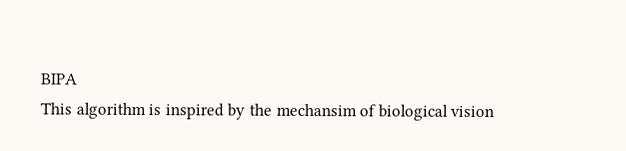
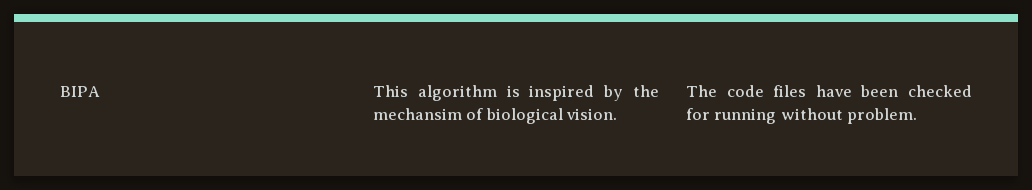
- This algorithm is inspired by the mechansim of biological vision
+ This algorithm is inspired by the mechansim of biological vision.
+ The code files have been checked for running without problem.

